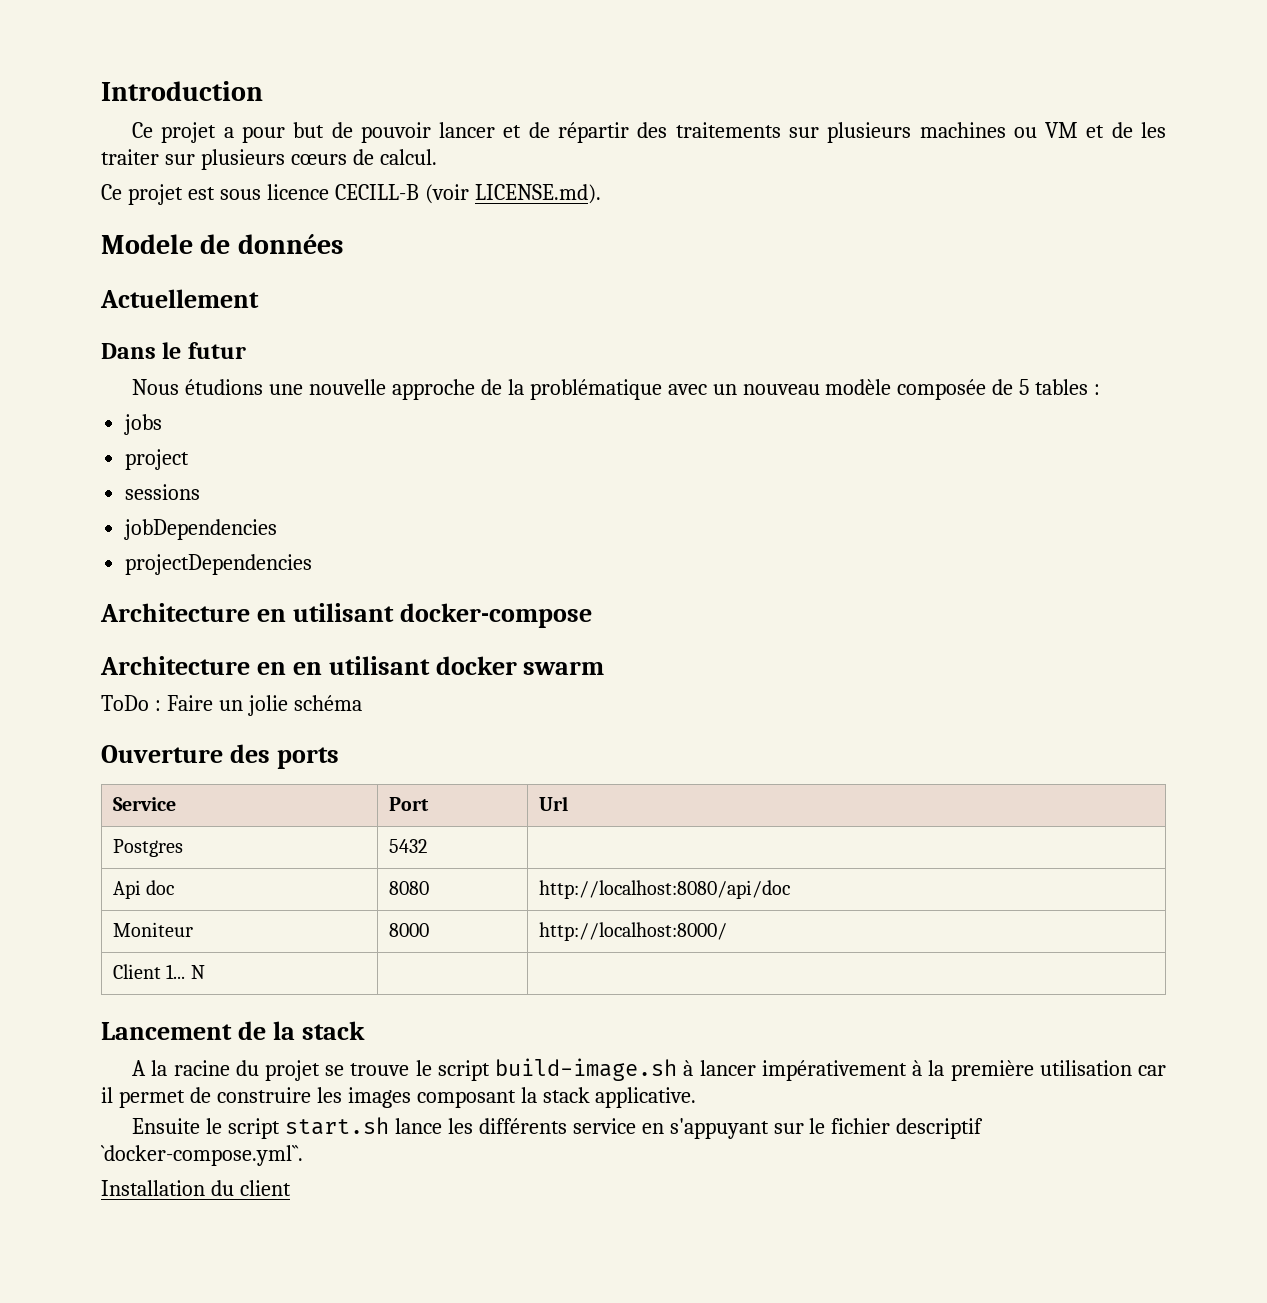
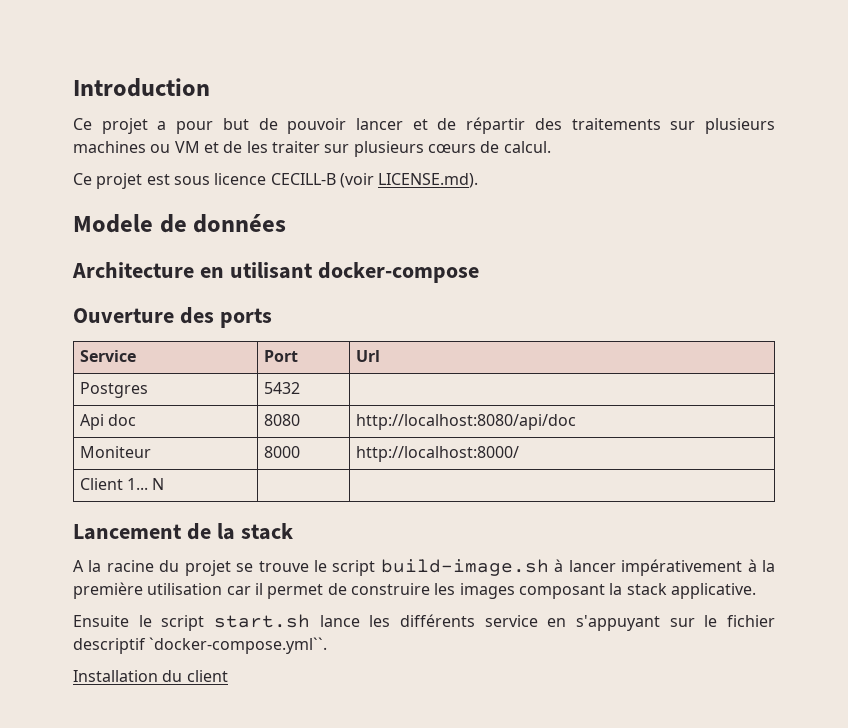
- Actuellement
- Dans le futur
- Nous étudions une nouvelle approche de la problématique avec un nouveau modèle composée de 5 tables :
- jobs
- project
- sessions
- jobDependencies
- projectDependencies
  Architecture en utilisant docker-compose
- Architecture en en utilisant docker swarm
- ToDo : Faire un jolie schéma

